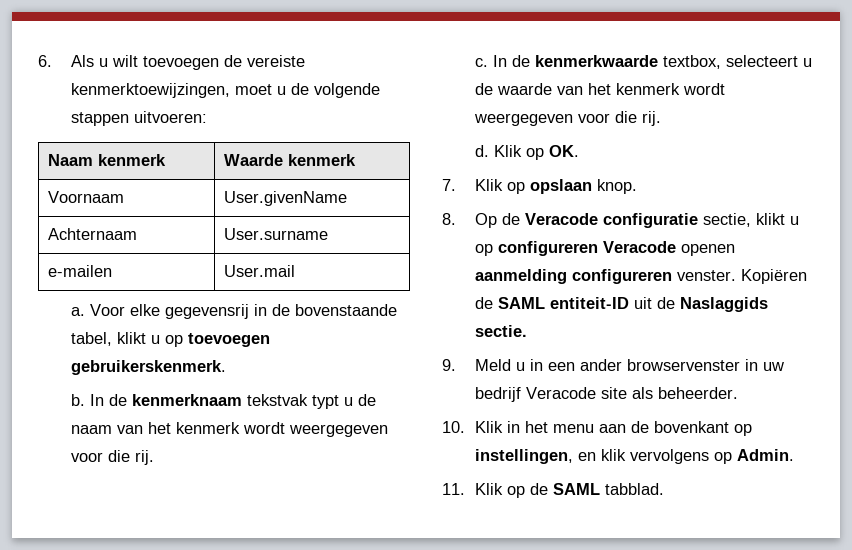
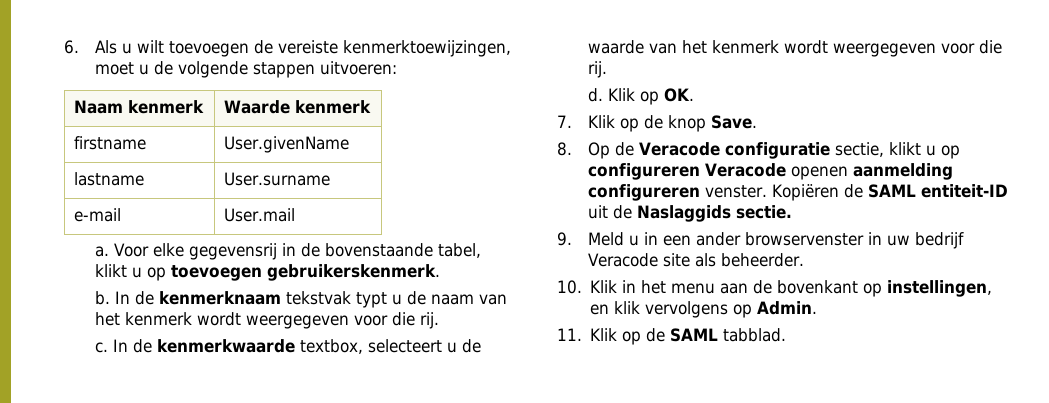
- Voornaam | User.givenName
+ firstname | User.givenName
- Achternaam | User.surname
+ lastname | User.surname
- e-mailen | User.mail
+ e-mail | User.mail
- 7. Klik op opslaan knop.
+ 7. Klik op de knop Save.

